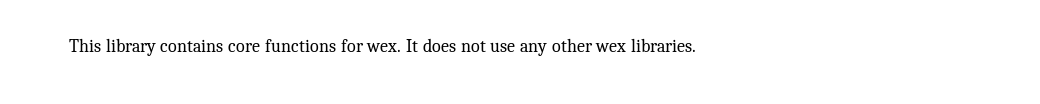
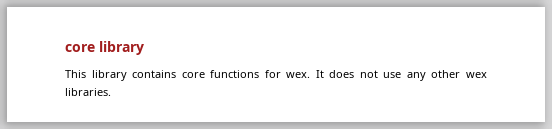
+ core library

